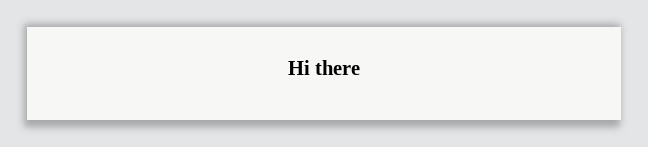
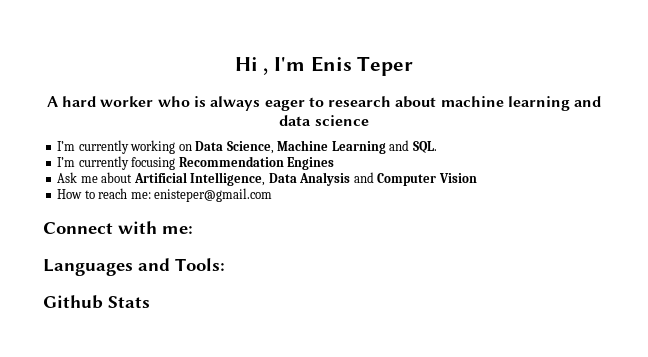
- Hi there
+ Hi , I'm Enis Teper
+ A hard worker who is always eager to research about machine learning and data science
+ I’m currently working on Data Science, Machine Learning and SQL.
+ I’m currently focusing Recommendation Engines
+ Ask me about Artificial Intelligence, Data Analysis and Computer Vision
+ How to reach me: enisteper@gmail.com
+ Connect with me:
+ Languages and Tools:
+ Github Stats

